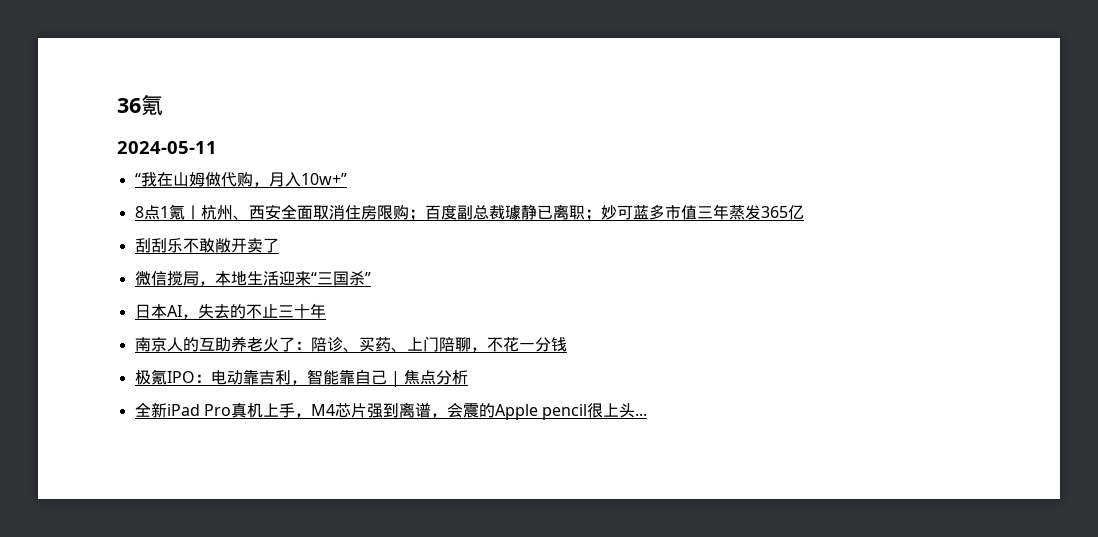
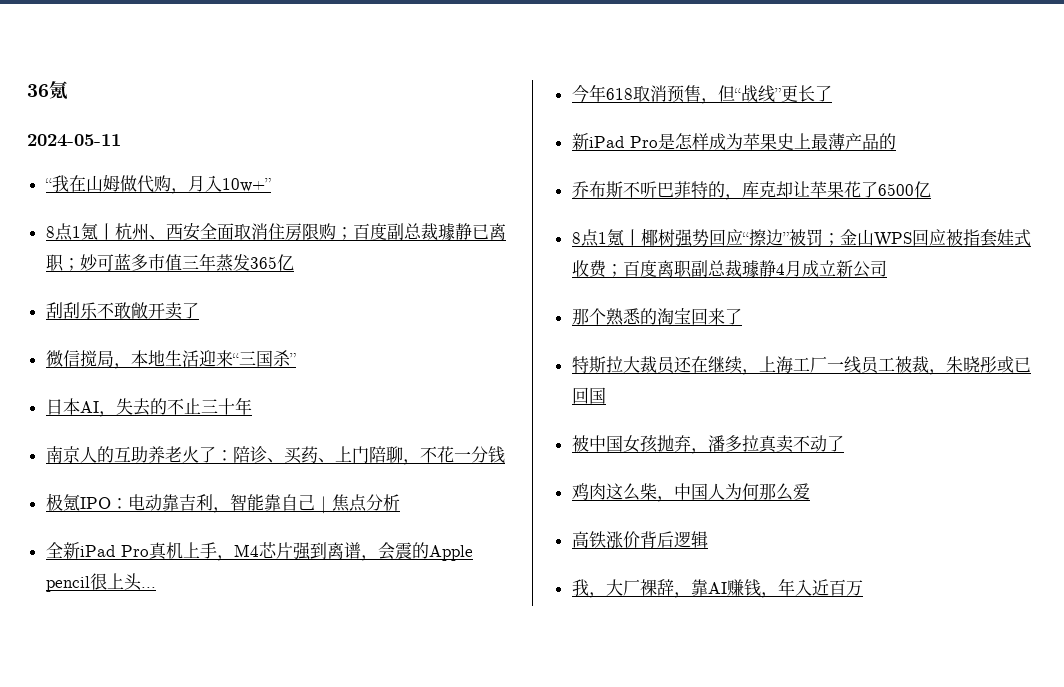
+ 今年618取消预售，但“战线”更长了
+ 新iPad Pro是怎样成为苹果史上最薄产品的
+ 乔布斯不听巴菲特的，库克却让苹果花了6500亿
+ 8点1氪丨椰树强势回应“擦边”被罚；金山WPS回应被指套娃式收费；百度离职副总裁璩静4月成立新公司
+ 那个熟悉的淘宝回来了
+ 特斯拉大裁员还在继续，上海工厂一线员工被裁，朱晓彤或已回国
+ 被中国女孩抛弃，潘多拉真卖不动了
+ 鸡肉这么柴，中国人为何那么爱
+ 高铁涨价背后逻辑
+ 我，大厂裸辞，靠AI赚钱，年入近百万

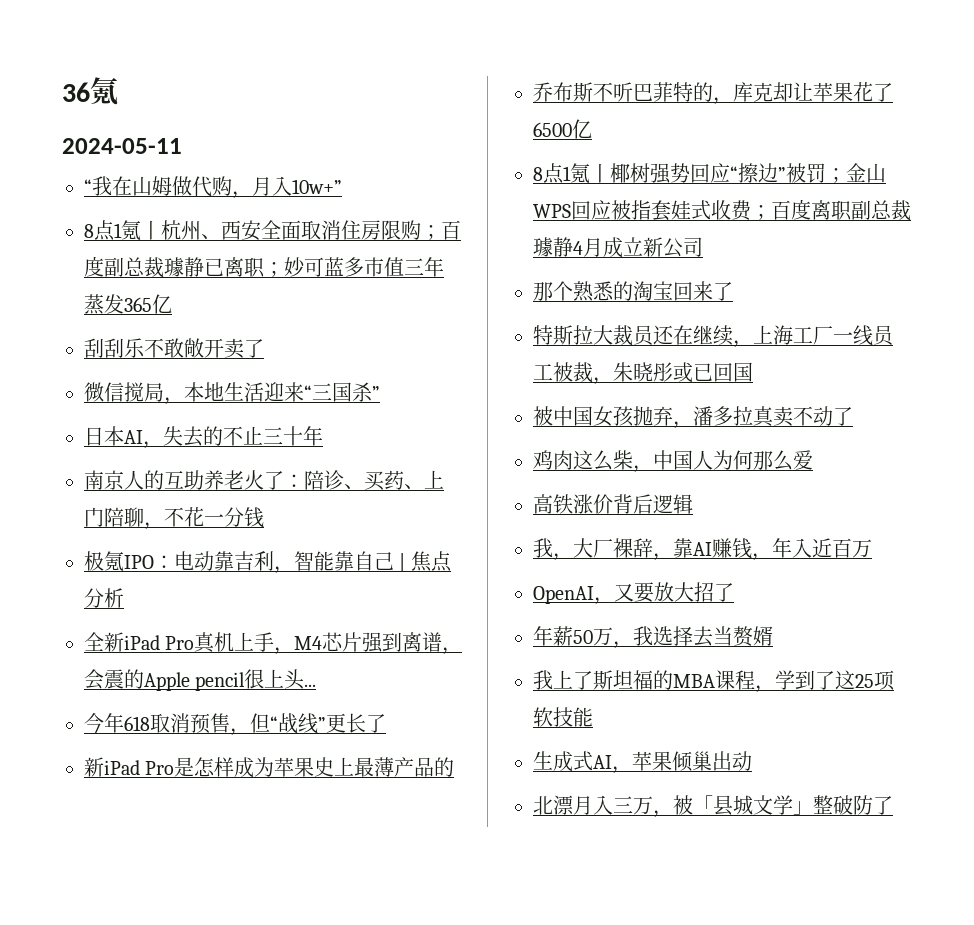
+ OpenAI，又要放大招了
+ 年薪50万，我选择去当赘婿
+ 我上了斯坦福的MBA课程，学到了这25项软技能
+ 生成式AI，苹果倾巢出动
+ 北漂月入三万，被「县城文学」整破防了

